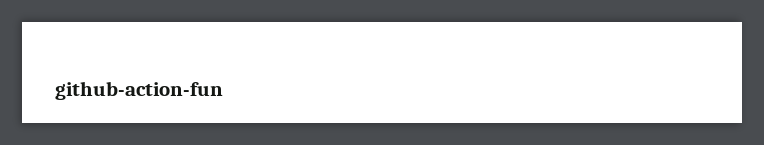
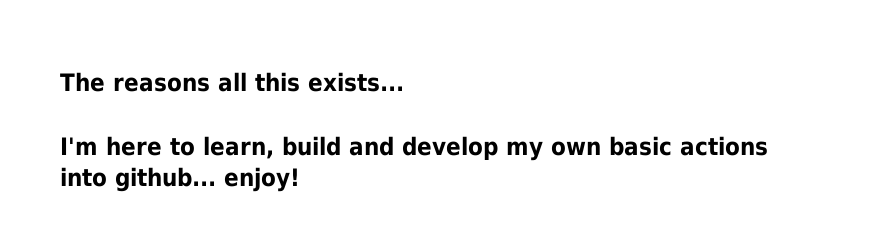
- github-action-fun
+ The reasons all this exists...
+ I'm here to learn, build and develop my own basic actions into github... enjoy!

